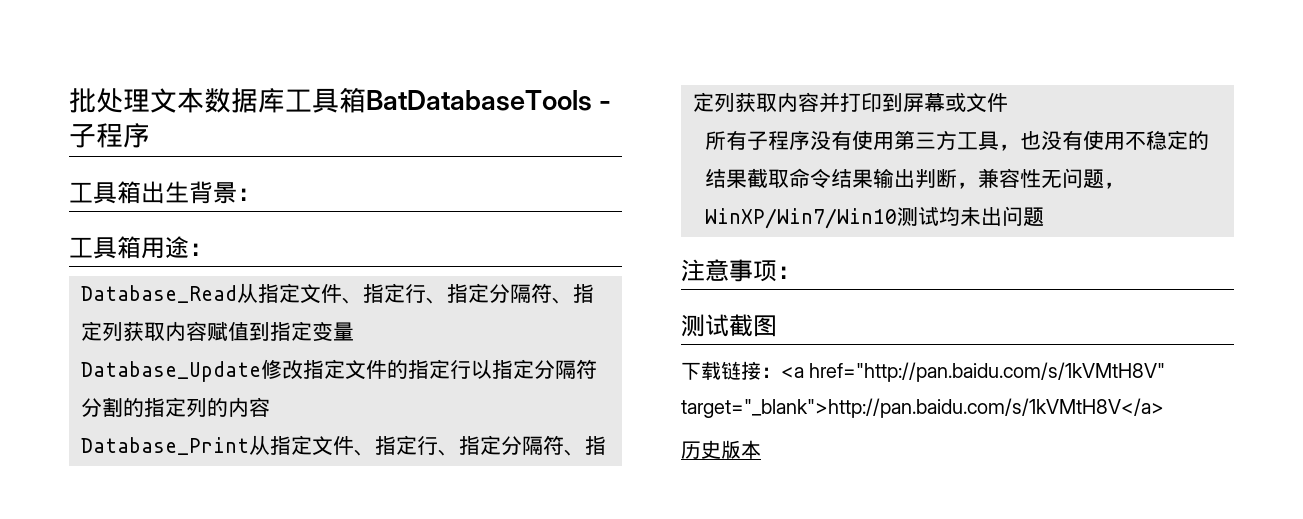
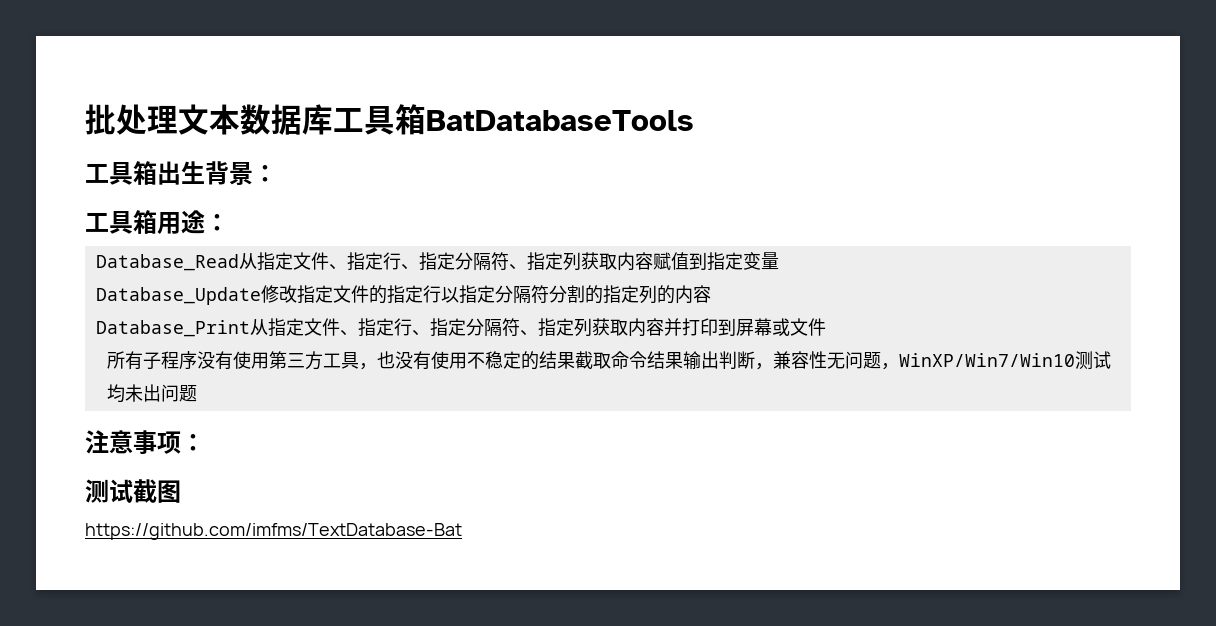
- 批处理文本数据库工具箱BatDatabaseTools -子程序
+ 批处理文本数据库工具箱BatDatabaseTools
- 下载链接：<a href="http://pan.baidu.com/s/1kVMtH8V" target="_blank">http://pan.baidu.com/s/1kVMtH8V</a>
- 历史版本
+ https://github.com/imfms/TextDatabase-Bat

